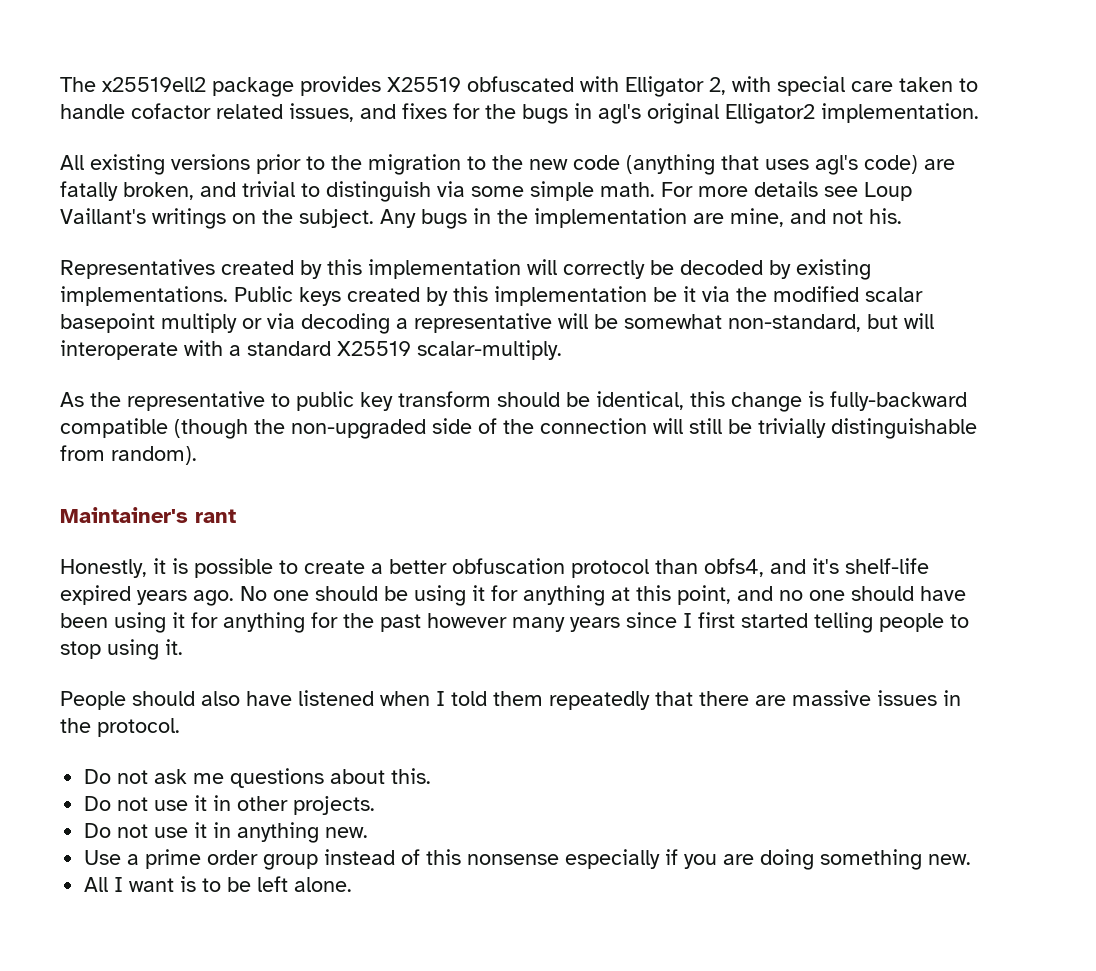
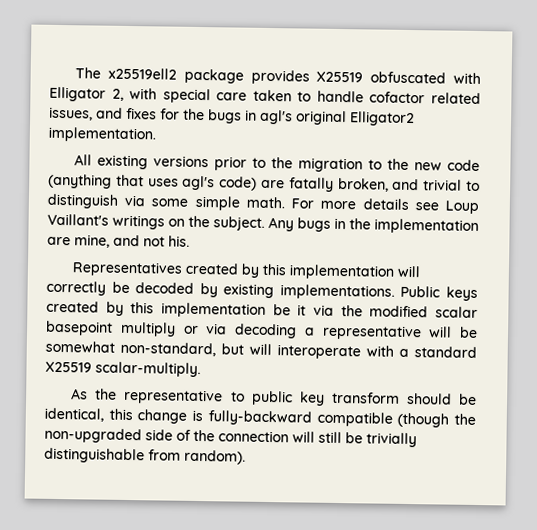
- Maintainer's rant
- Honestly, it is possible to create a better obfuscation protocol than obfs4, and it's shelf-life expired years ago. No one should be using it for anything at this point, and no one should have been using it for anything for the past however many years since I first started telling people to stop using it.
- People should also have listened when I told them repeatedly that there are massive issues in the protocol.
- Do not ask me questions about this.
- Do not use it in other projects.
- Do not use it in anything new.
- Use a prime order group instead of this nonsense especially if you are doing something new.
- All I want is to be left alone.

